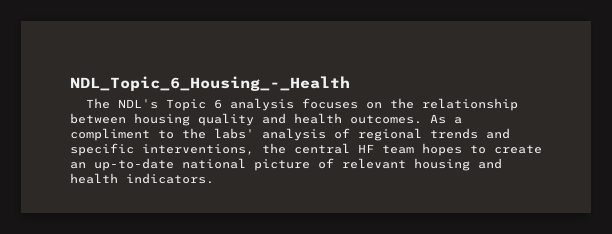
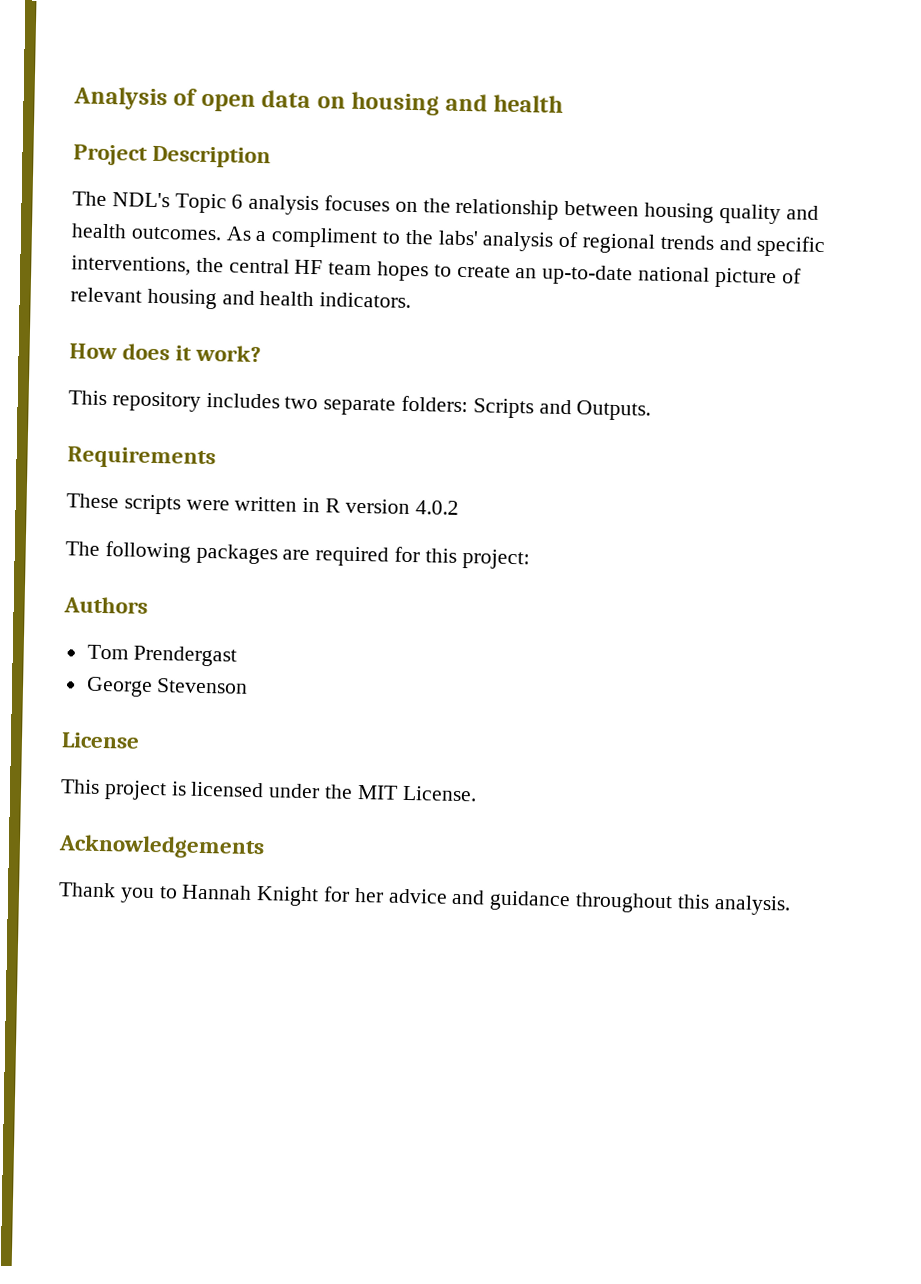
- NDL_Topic_6_Housing_-_Health
+ Analysis of open data on housing and health
+ Project Description
+ How does it work?
+ This repository includes two separate folders: Scripts and Outputs.
+ Requirements
+ These scripts were written in R version 4.0.2
+ The following packages are required for this project:
+ Authors
+ Tom Prendergast
+ George Stevenson
+ License
+ This project is licensed under the MIT License.
+ Acknowledgements
+ Thank you to Hannah Knight for her advice and guidance throughout this analysis.

